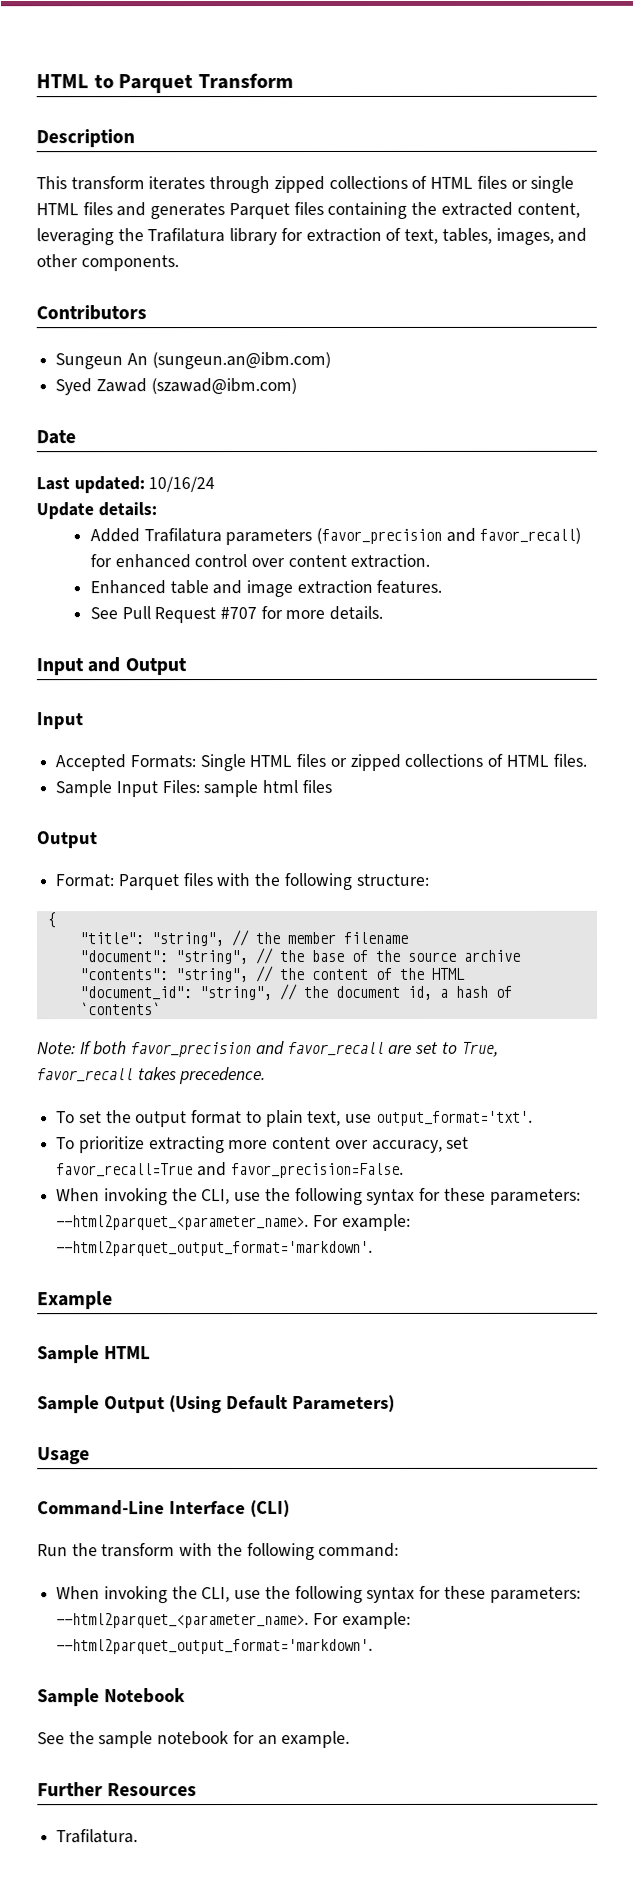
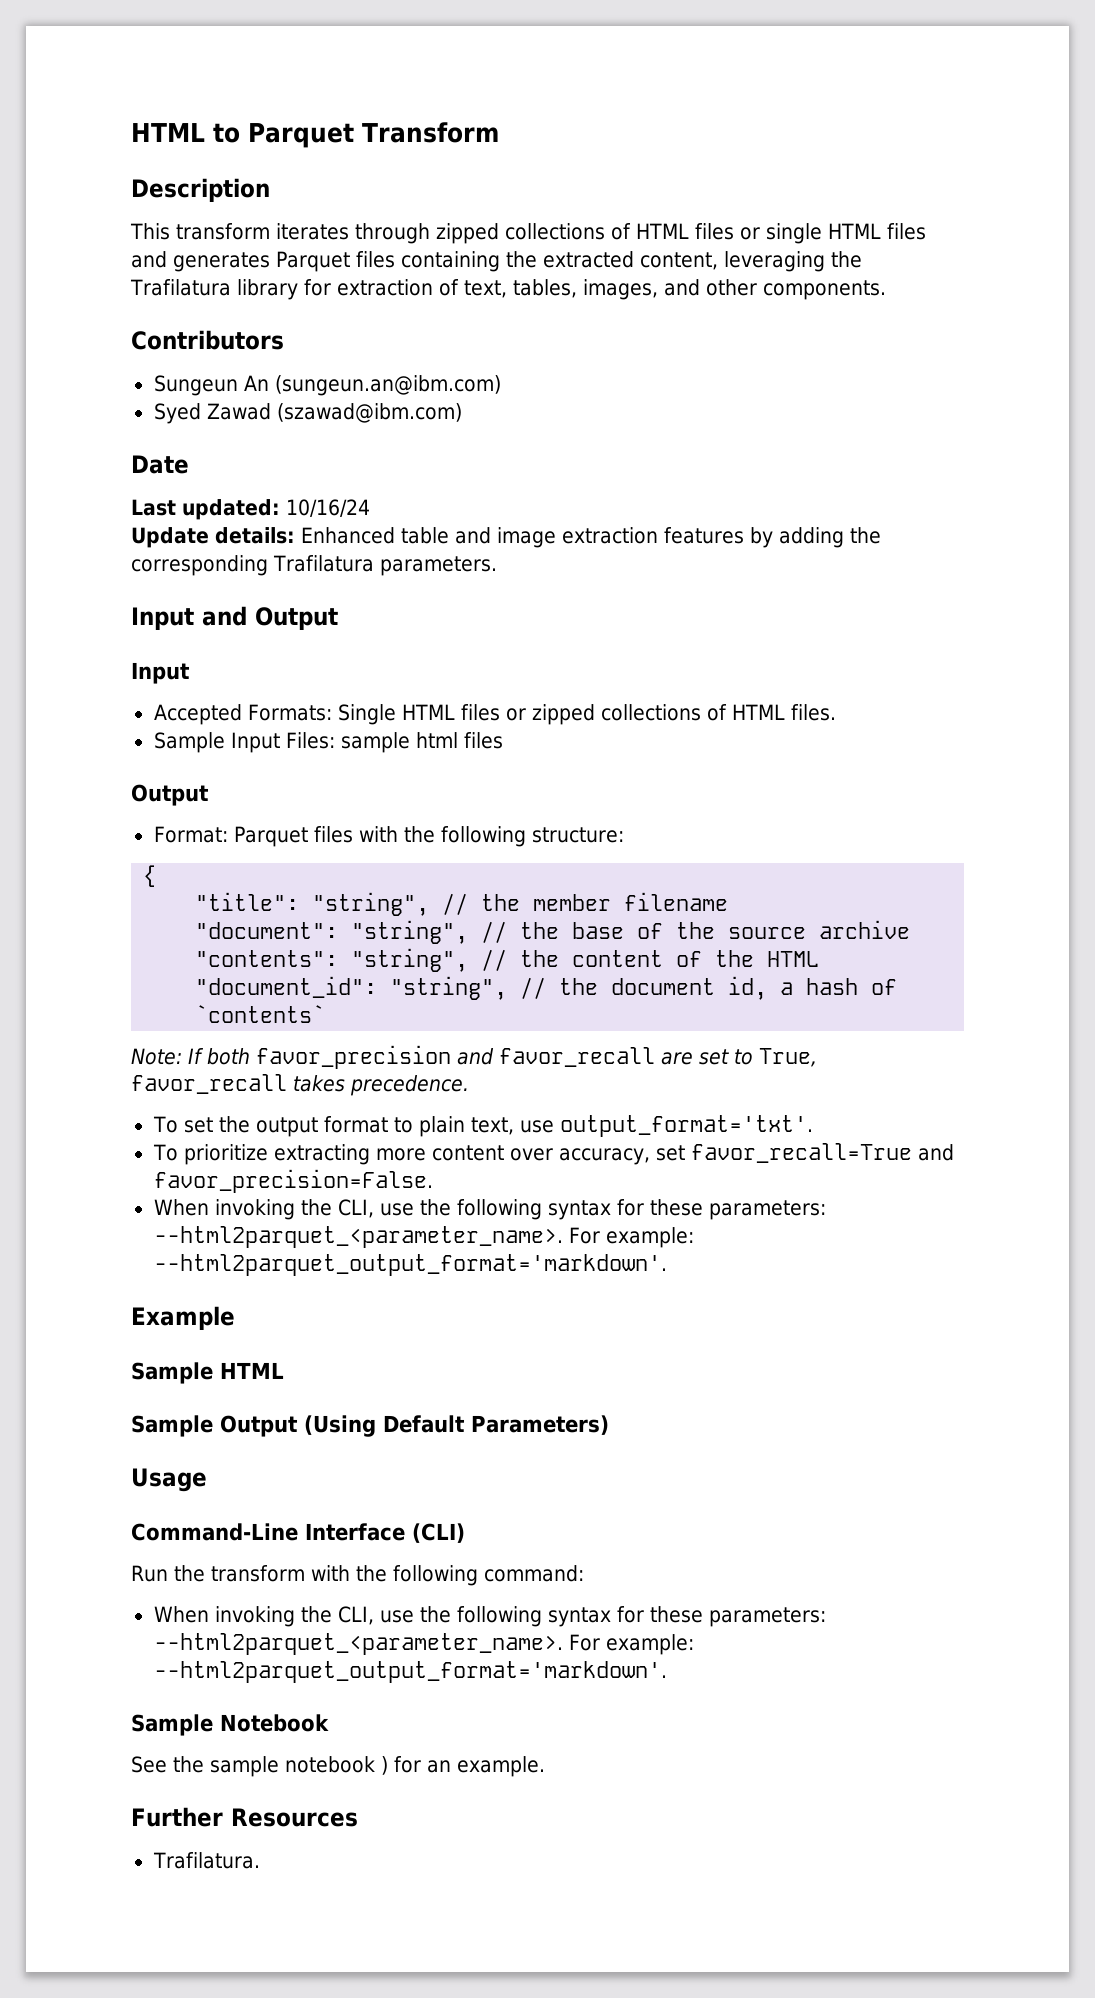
- Update details:
- Added Trafilatura parameters (favor_precision and favor_recall) for enhanced control over content extraction.
- Enhanced table and image extraction features.
- See Pull Request #707 for more details.
+ Update details: Enhanced table and image extraction features by adding the corresponding Trafilatura parameters.
- See the sample notebook for an example.
+ See the sample notebook ) for an example.

